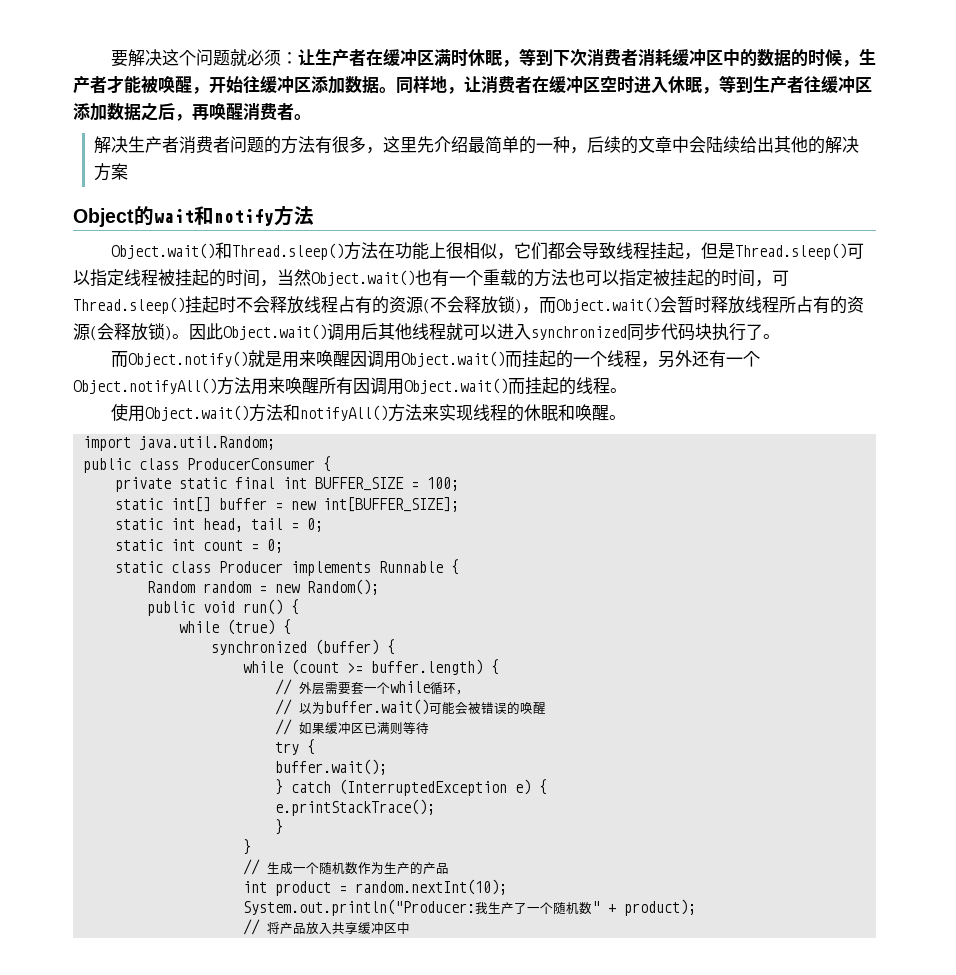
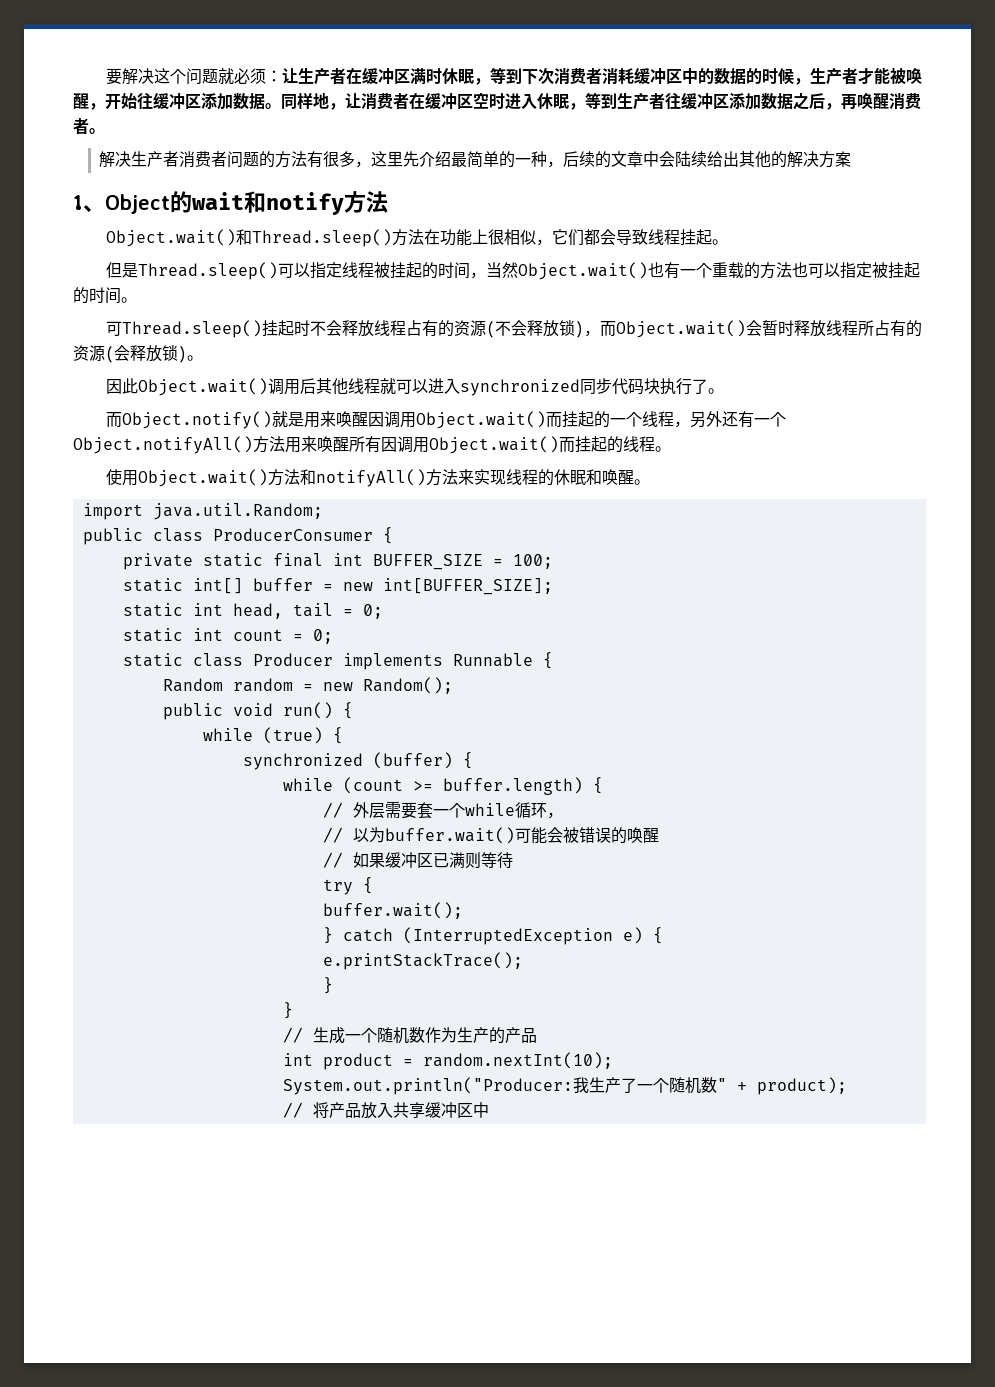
- Object的wait和notify方法
+ 1、Object的wait和notify方法
- Object.wait()和Thread.sleep()方法在功能上很相似，它们都会导致线程挂起，但是Thread.sleep()可以指定线程被挂起的时间，当然Object.wait()也有一个重载的方法也可以指定被挂起的时间，可Thread.sleep()挂起时不会释放线程占有的资源(不会释放锁)，而Object.wait()会暂时释放线程所占有的资源(会释放锁)。因此Object.wait()调用后其他线程就可以进入synchronized同步代码块执行了。
+ Object.wait()和Thread.sleep()方法在功能上很相似，它们都会导致线程挂起。
+ 但是Thread.sleep()可以指定线程被挂起的时间，当然Object.wait()也有一个重载的方法也可以指定被挂起的时间。
+ 可Thread.sleep()挂起时不会释放线程占有的资源(不会释放锁)，而Object.wait()会暂时释放线程所占有的资源(会释放锁)。
+ 因此Object.wait()调用后其他线程就可以进入synchronized同步代码块执行了。

